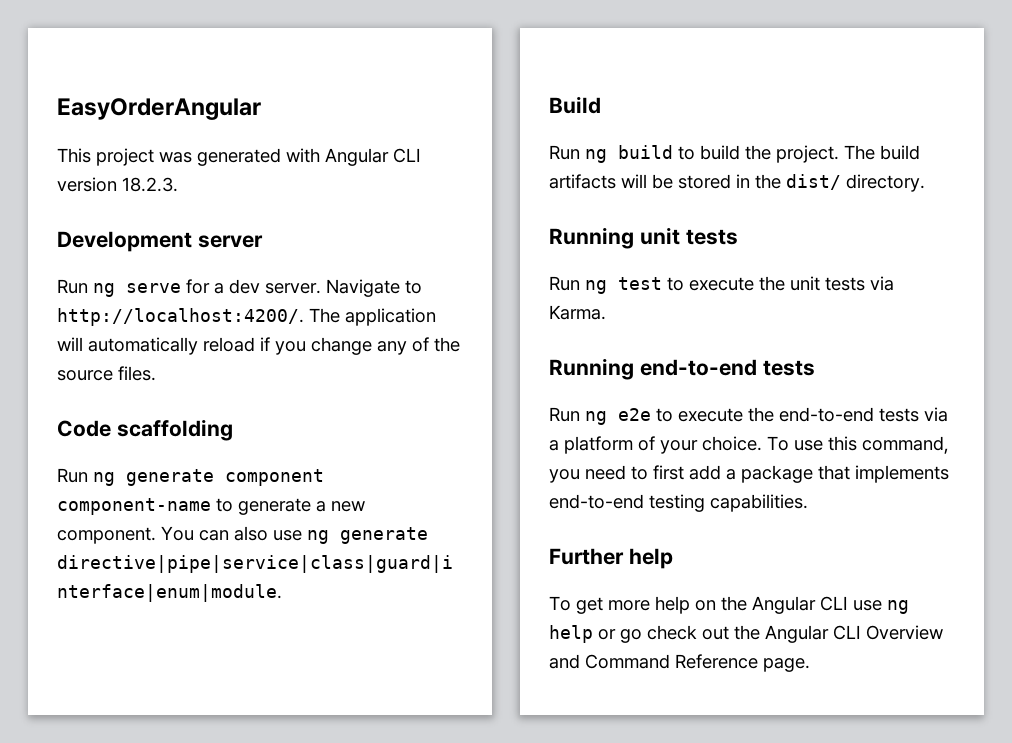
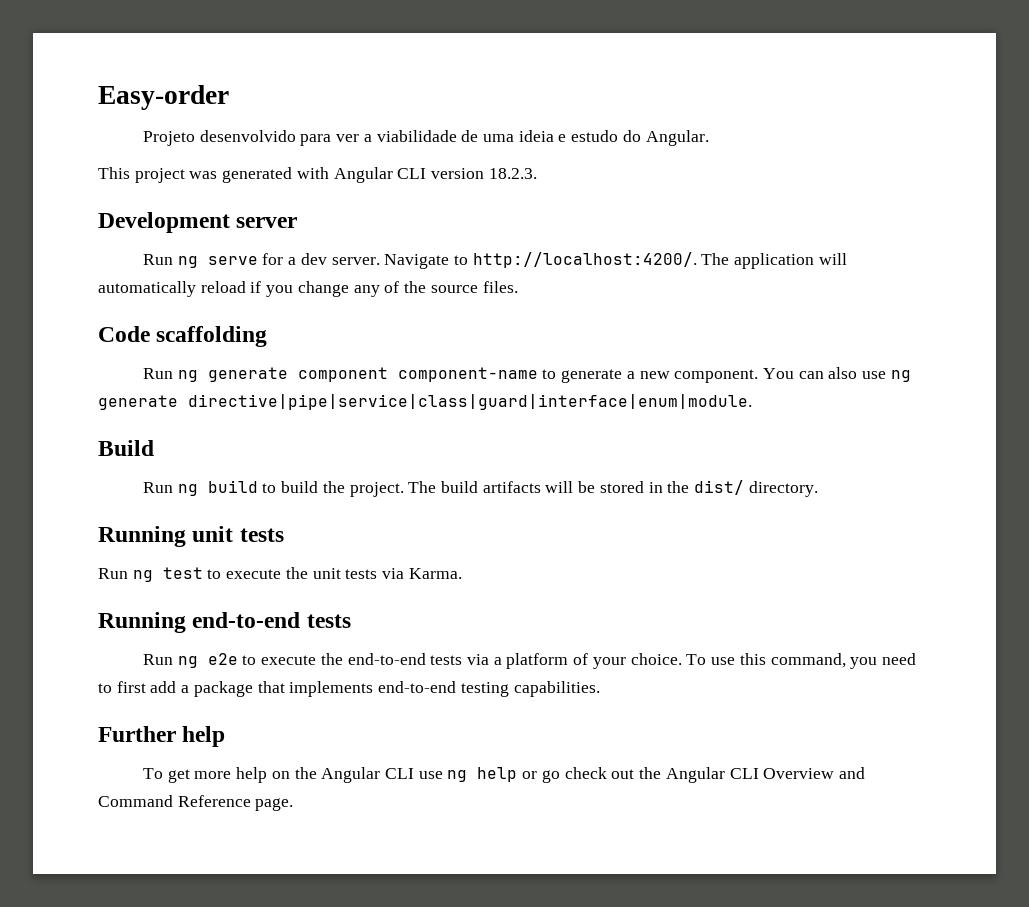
- EasyOrderAngular
+ Easy-order
+ Projeto desenvolvido para ver a viabilidade de uma ideia e estudo do Angular.

